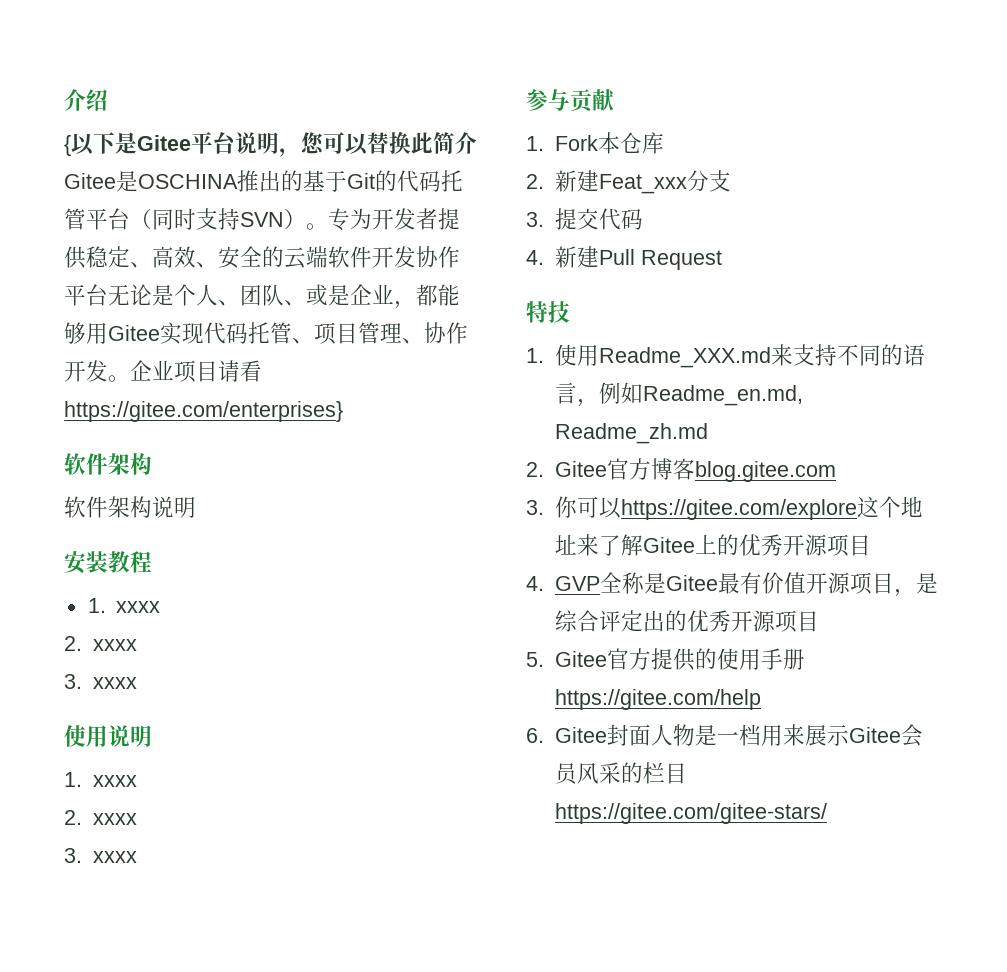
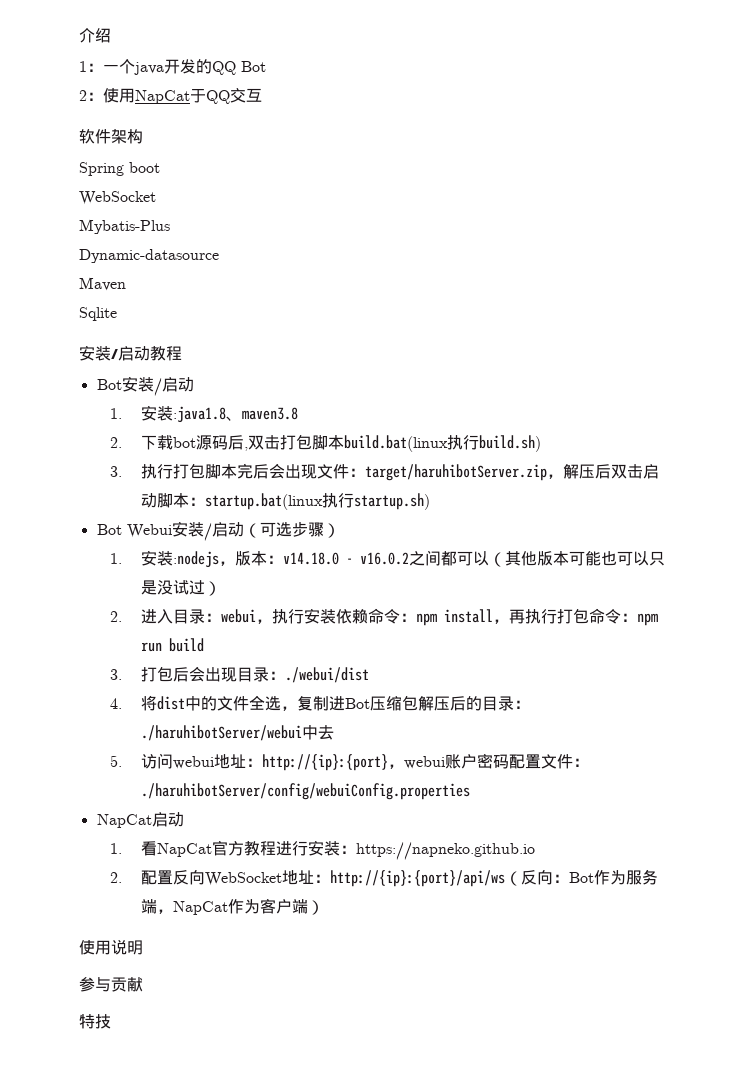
- {以下是Gitee平台说明，您可以替换此简介Gitee是OSCHINA推出的基于Git的代码托管平台（同时支持SVN）。专为开发者提供稳定、高效、安全的云端软件开发协作平台无论是个人、团队、或是企业，都能够用Gitee实现代码托管、项目管理、协作开发。企业项目请看https://gitee.com/enterprises}
+ 1：一个java开发的QQ Bot
+ 2：使用NapCat于QQ交互
  软件架构
- 软件架构说明
- 安装教程
- 1. xxxx
- 2. xxxx
- 3. xxxx
+ Spring boot
+ WebSocket
+ Mybatis-Plus
+ Dynamic-datasource
+ Maven
+ Sqlite
+ 安装/启动教程
+ Bot安装/启动
+ 1.安装:java1.8、maven3.8
+ 2.下载bot源码后,双击打包脚本build.bat(linux执行build.sh)
+ 3.执行打包脚本完后会出现文件：target/haruhibotServer.zip，解压后双击启动脚本：startup.bat(linux执行startup.sh)
+ Bot Webui安装/启动（可选步骤）
+ 1.安装:nodejs，版本：v14.18.0 - v16.0.2之间都可以（其他版本可能也可以只是没试过）
+ 2.进入目录：webui，执行安装依赖命令：npm install，再执行打包命令：npm run build
+ 3.打包后会出现目录：./webui/dist
+ 4.将dist中的文件全选，复制进Bot压缩包解压后的目录：./haruhibotServer/webui中去
+ 5.访问webui地址：http://{ip}:{port}，webui账户密码配置文件：./haruhibotServer/config/webuiConfig.properties
+ NapCat启动
+ 1.看NapCat官方教程进行安装：https://napneko.github.io
+ 2.配置反向WebSocket地址：http://{ip}:{port}/api/ws（反向：Bot作为服务端，NapCat作为客户端）
  使用说明
- 1. xxxx
- 2. xxxx
- 3. xxxx
  参与贡献
- 1. Fork本仓库
- 2.新建Feat_xxx分支
- 3.提交代码
- 4.新建Pull Request
  特技
- 1.使用Readme_XXX.md来支持不同的语言，例如Readme_en.md, Readme_zh.md
- 2. Gitee官方博客blog.gitee.com
- 3.你可以https://gitee.com/explore这个地址来了解Gitee上的优秀开源项目
- 4. GVP全称是Gitee最有价值开源项目，是综合评定出的优秀开源项目
- 5. Gitee官方提供的使用手册https://gitee.com/help
- 6. Gitee封面人物是一档用来展示Gitee会员风采的栏目https://gitee.com/gitee-stars/

